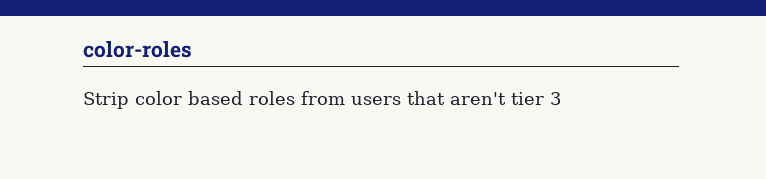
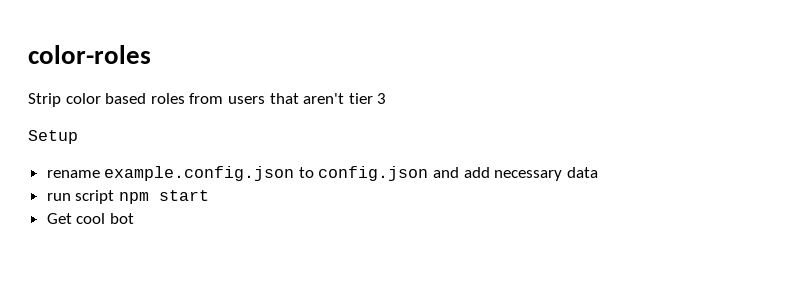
+ Setup
+ rename example.config.json to config.json and add necessary data
+ run script npm start
+ Get cool bot

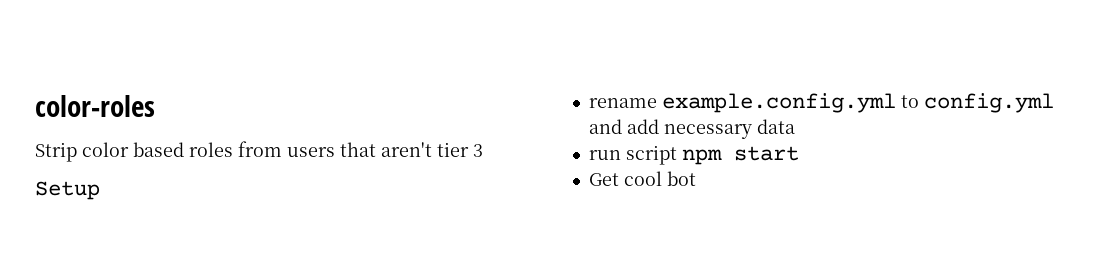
- rename example.config.json to config.json and add necessary data
+ rename example.config.yml to config.yml and add necessary data

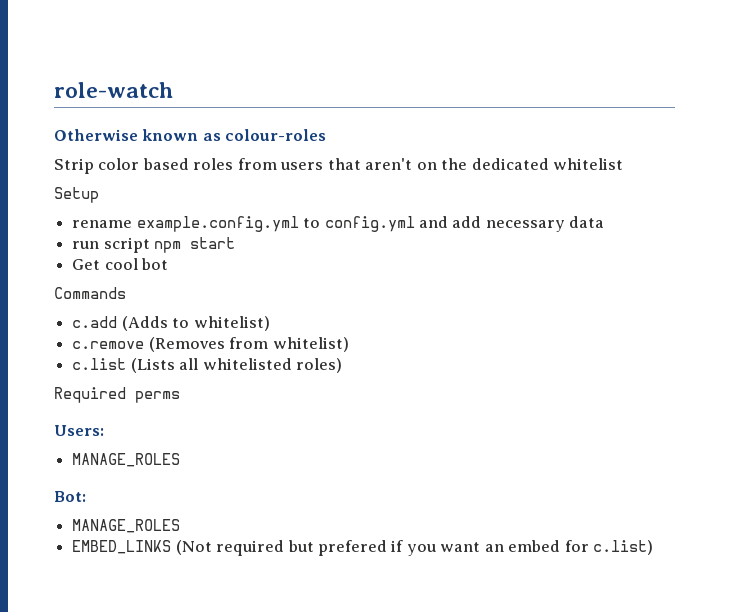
- color-roles
+ role-watch
+ Otherwise known as colour-roles
- Strip color based roles from users that aren't tier 3
+ Strip color based roles from users that aren't on the dedicated whitelist
+ Commands
+ c.add (Adds to whitelist)
+ c.remove (Removes from whitelist)
+ c.list (Lists all whitelisted roles)
+ Required perms
+ Users:
+ MANAGE_ROLES
+ Bot:
+ MANAGE_ROLES
+ EMBED_LINKS (Not required but prefered if you want an embed for c.list)

